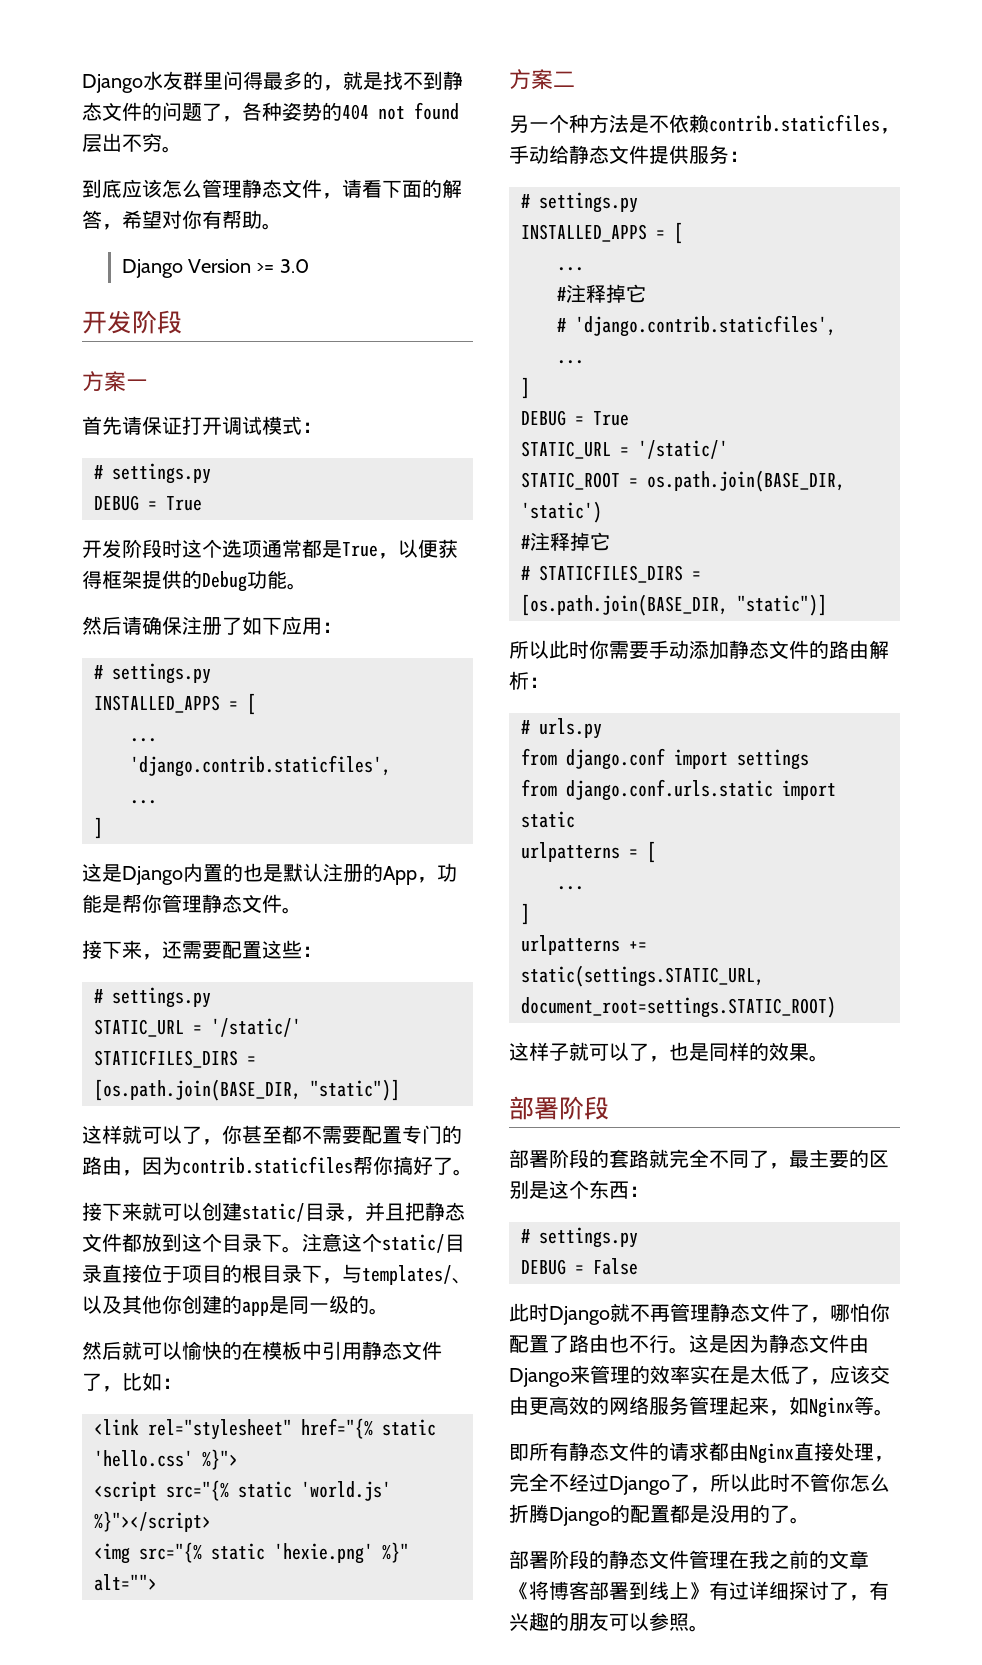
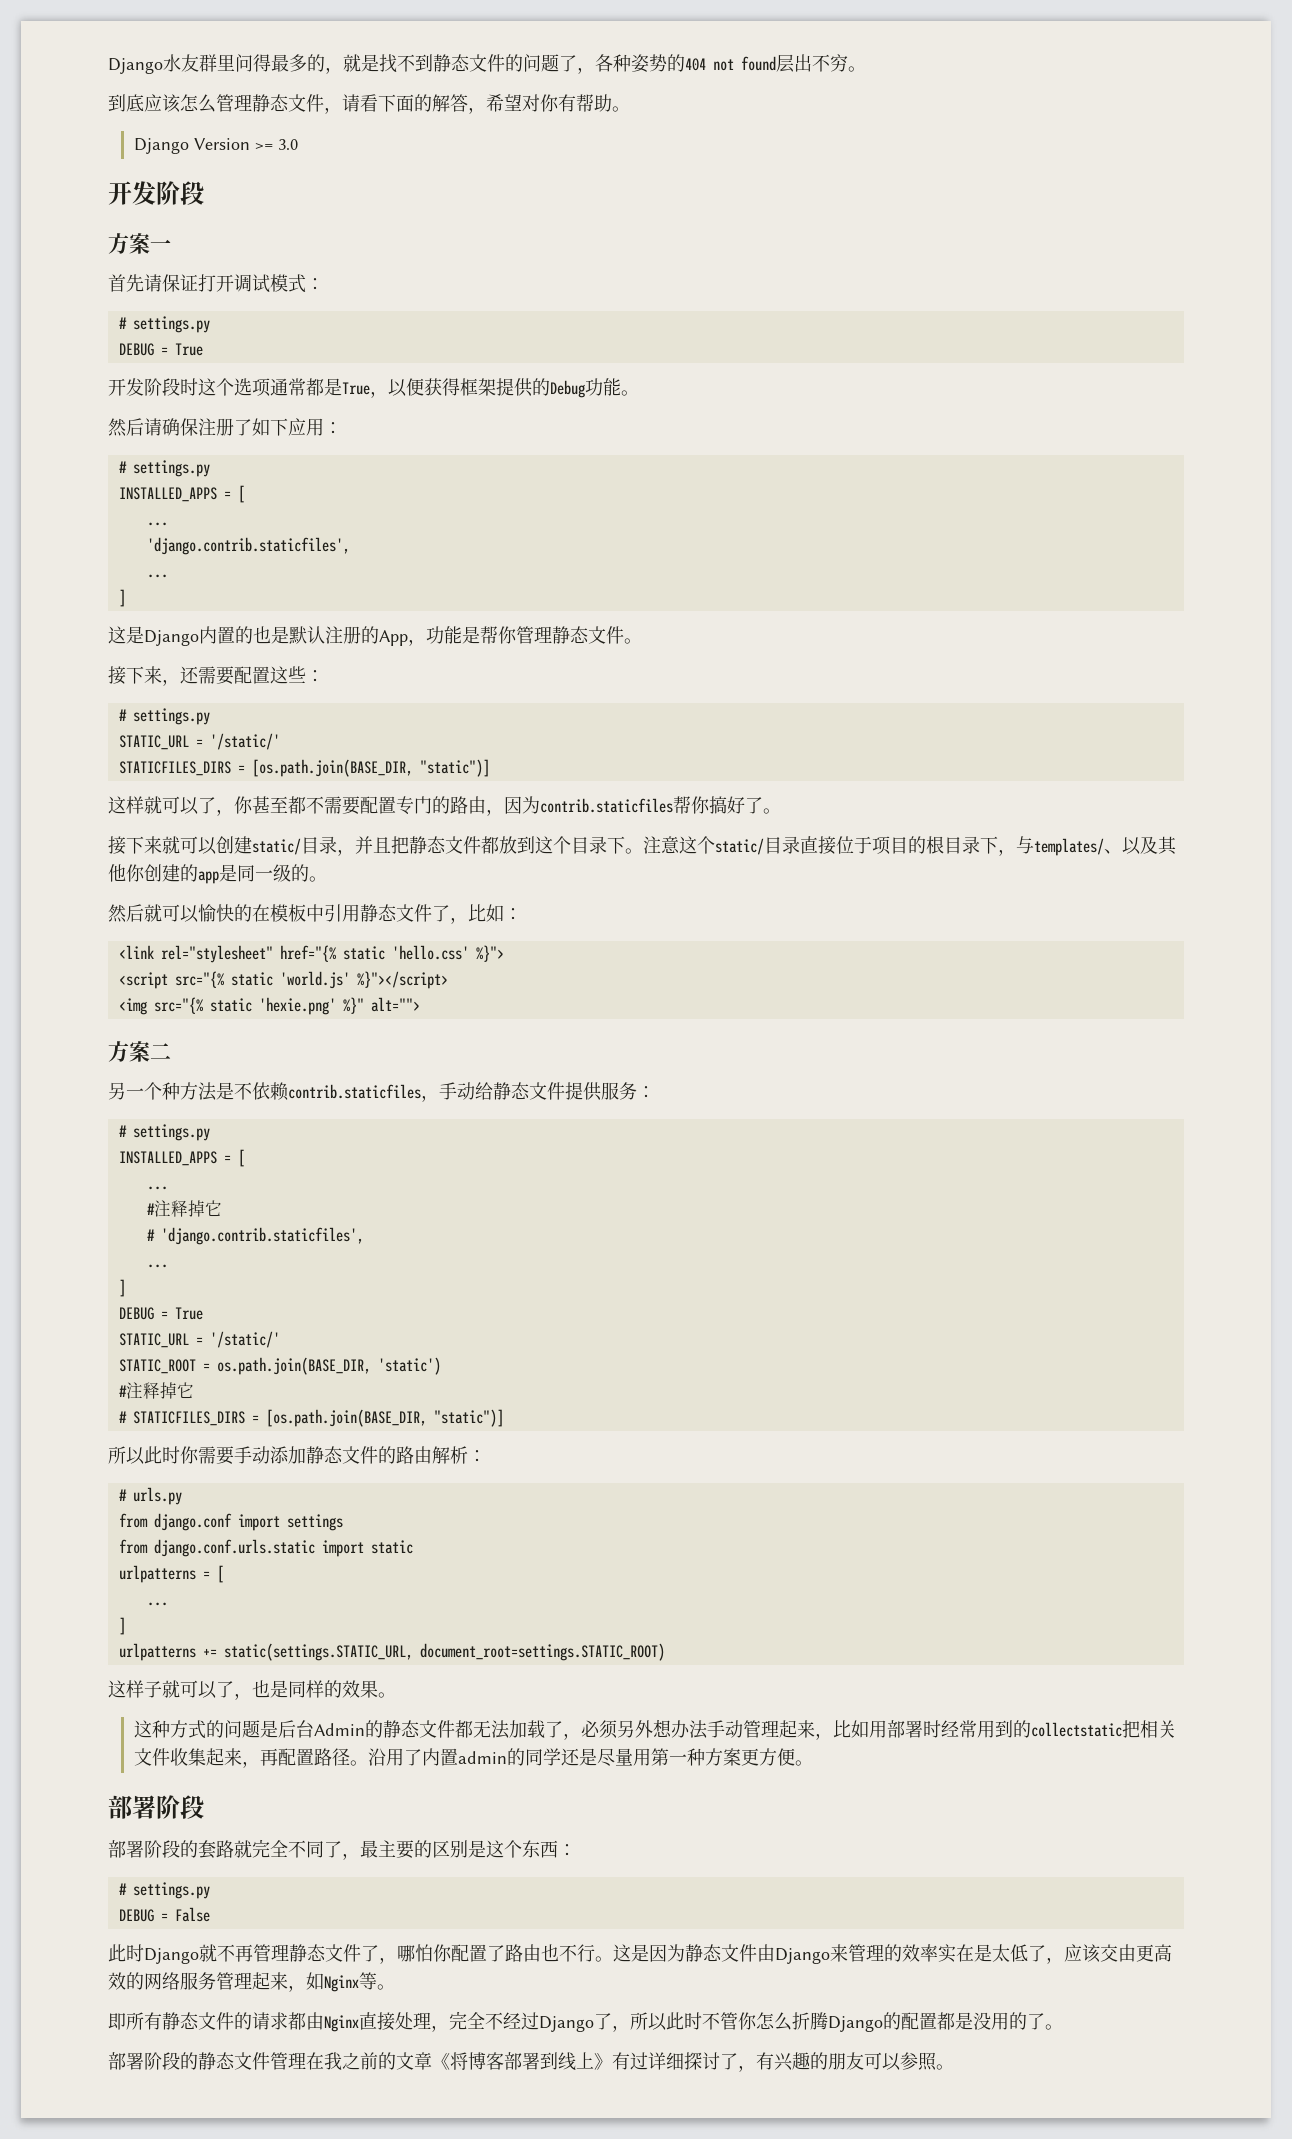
+ 这种方式的问题是后台Admin的静态文件都无法加载了，必须另外想办法手动管理起来，比如用部署时经常用到的collectstatic把相关文件收集起来，再配置路径。沿用了内置admin的同学还是尽量用第一种方案更方便。

